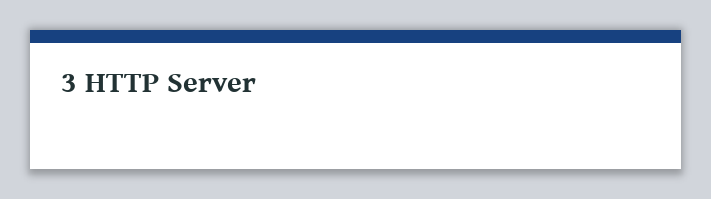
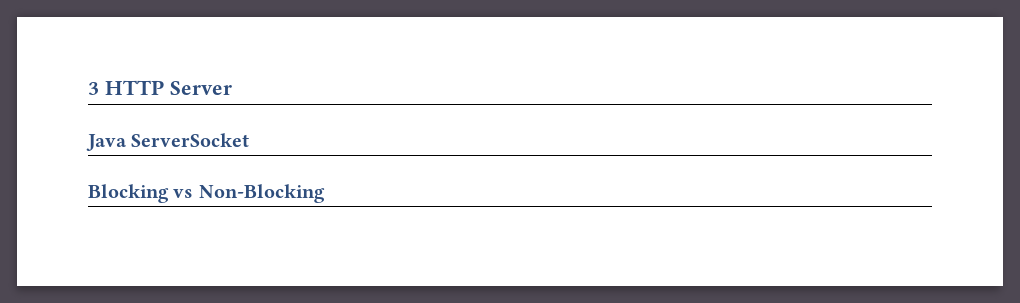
+ Java ServerSocket
+ Blocking vs Non-Blocking

